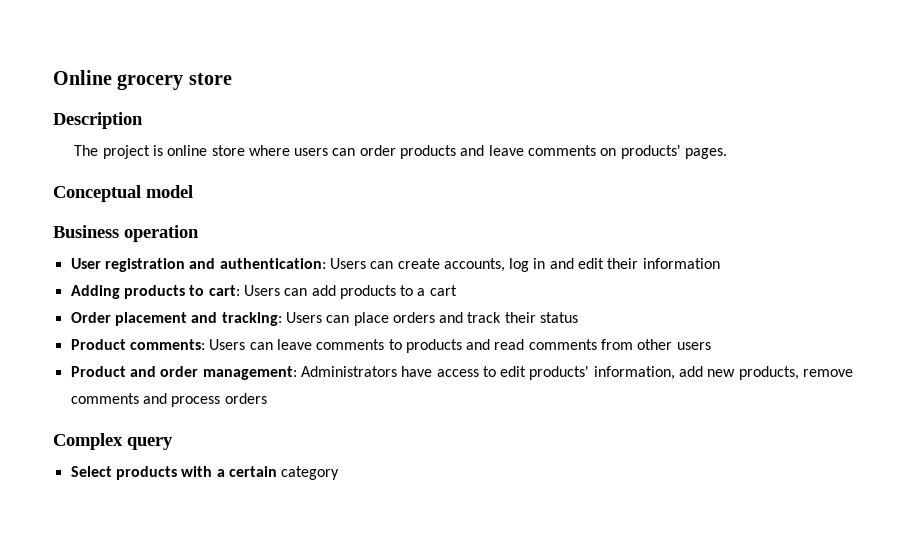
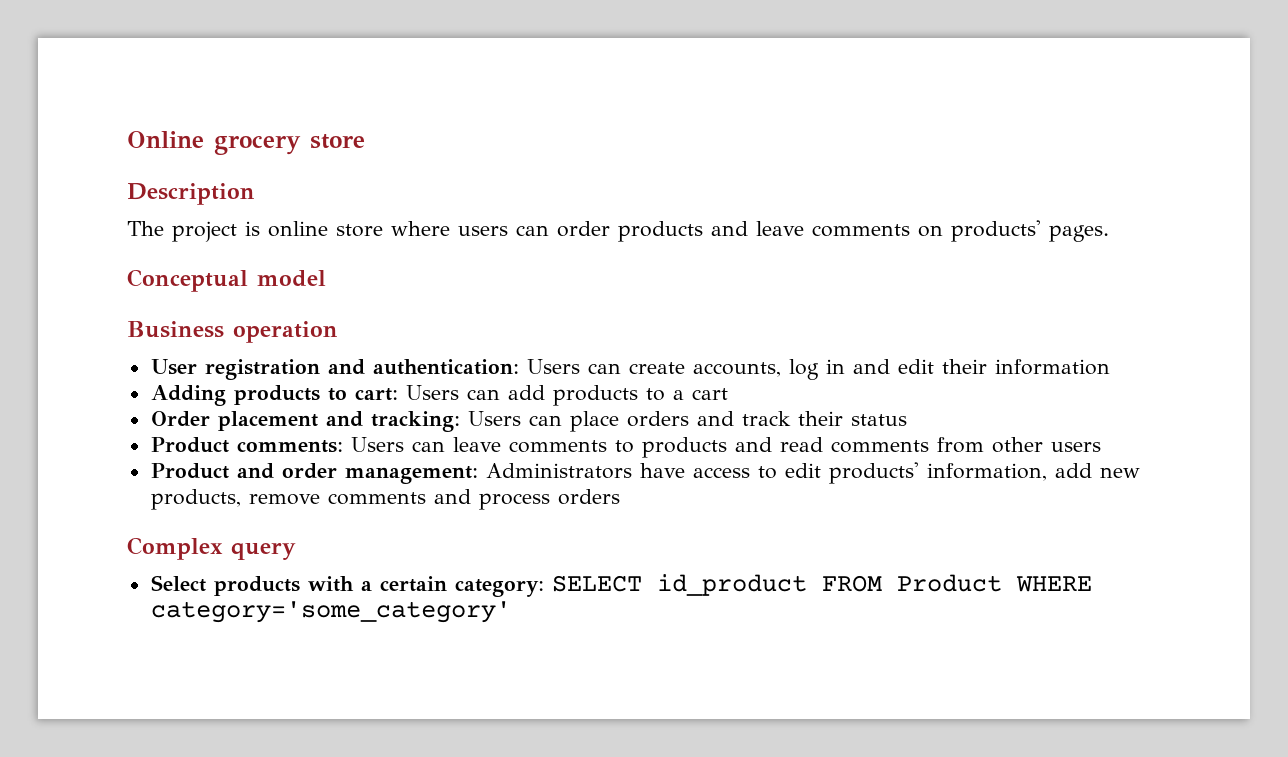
- Select products with a certain category
+ Select products with a certain category: SELECT id_product FROM Product WHERE category='some_category'

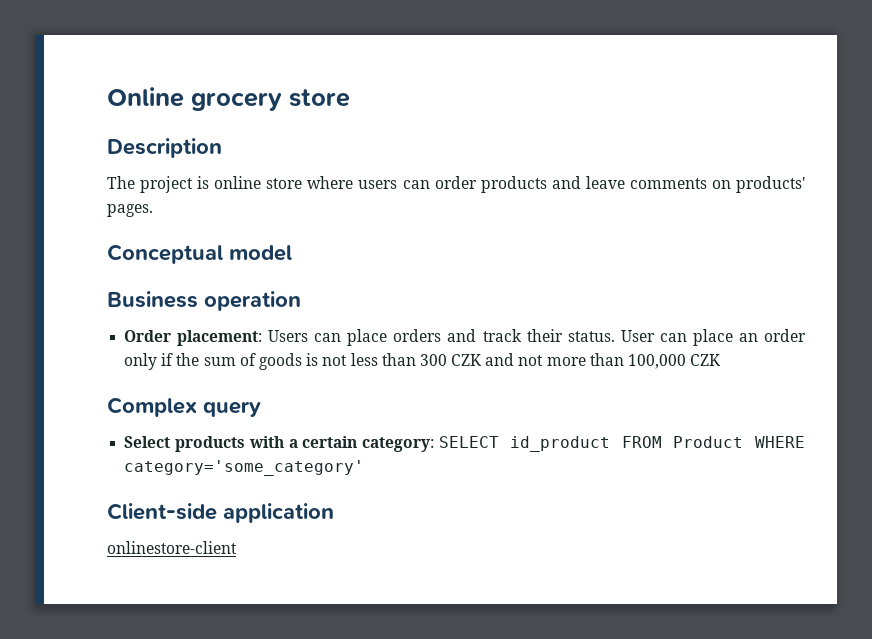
- User registration and authentication: Users can create accounts, log in and edit their information
- Adding products to cart: Users can add products to a cart
- Order placement and tracking: Users can place orders and track their status
- Product comments: Users can leave comments to products and read comments from other users
- Product and order management: Administrators have access to edit products' information, add new products, remove comments and process orders
+ Order placement: Users can place orders and track their status. User can place an order only if the sum of goods is not less than 300 CZK and not more than 100,000 CZK
+ Client-side application
+ onlinestore-client

